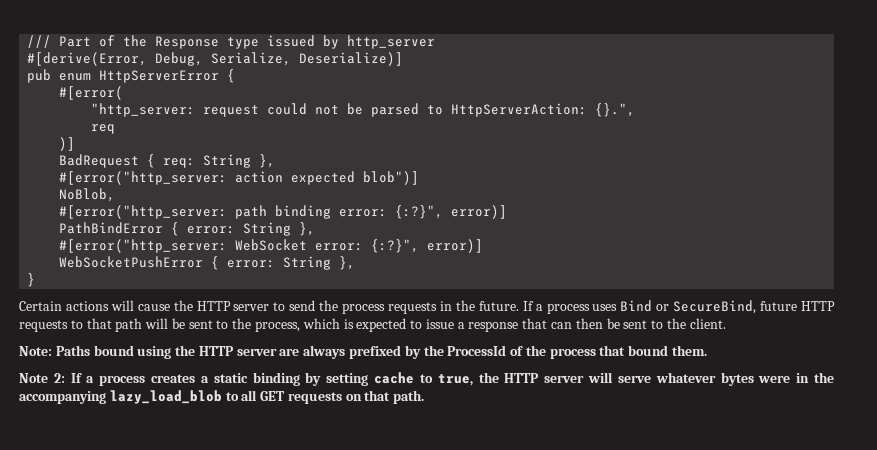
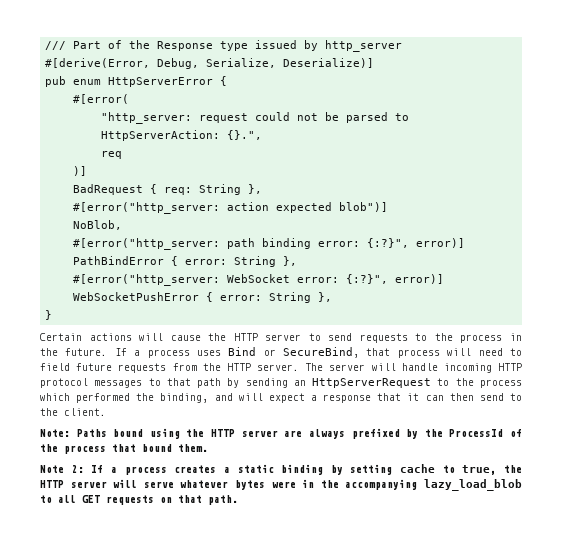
- Certain actions will cause the HTTP server to send the process requests in the future.
+ Certain actions will cause the HTTP server to send requests to the process in the future.
- If a process uses Bind or SecureBind, future HTTP requests to that path will be sent to the process, which is expected to issue a response that can then be sent to the client.
+ If a process uses Bind or SecureBind, that process will need to field future requests from the HTTP server. The server will handle incoming HTTP protocol messages to that path by sending an HttpServerRequest to the process which performed the binding, and will expect a response that it can then send to the client.

